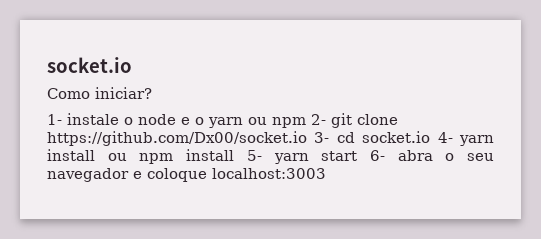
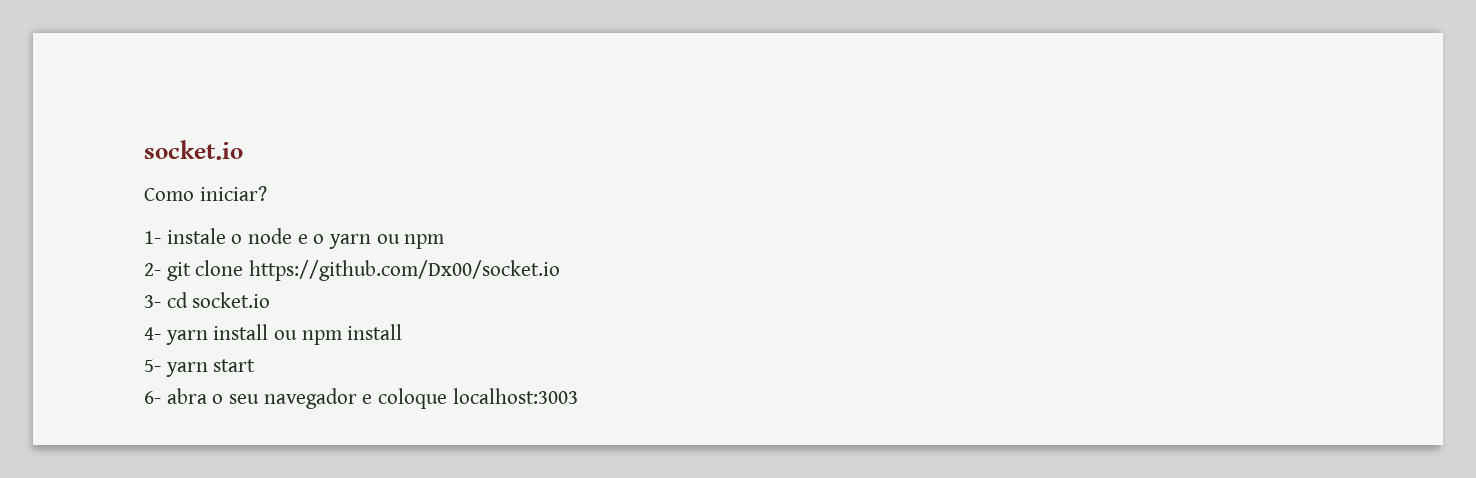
- 1- instale o node e o yarn ou npm 2- git clone https://github.com/Dx00/socket.io 3- cd socket.io 4- yarn install ou npm install 5- yarn start 6- abra o seu navegador e coloque localhost:3003
+ 1- instale o node e o yarn ou npm
+ 2- git clone https://github.com/Dx00/socket.io
+ 3- cd socket.io
+ 4- yarn install ou npm install
+ 5- yarn start
+ 6- abra o seu navegador e coloque localhost:3003

